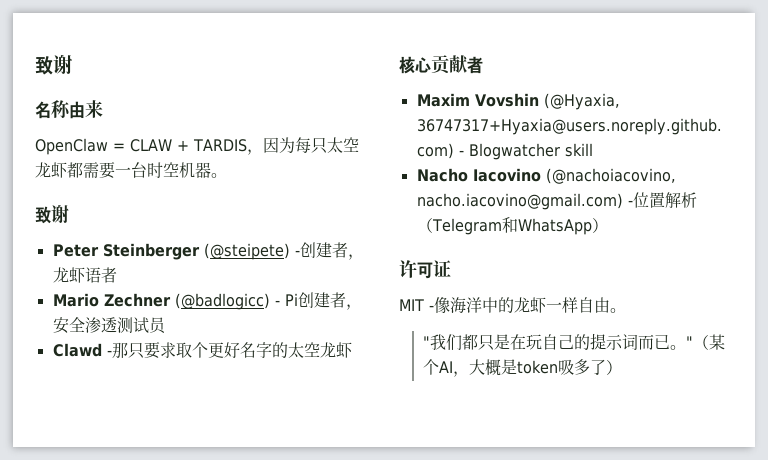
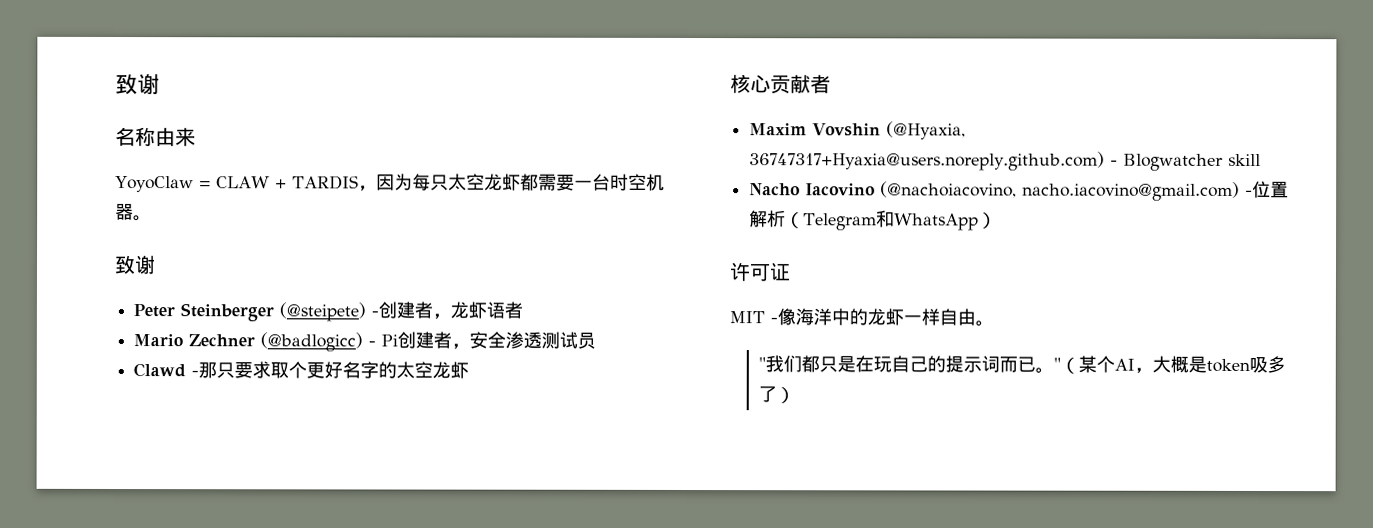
- OpenClaw = CLAW + TARDIS，因为每只太空龙虾都需要一台时空机器。
+ YoyoClaw = CLAW + TARDIS，因为每只太空龙虾都需要一台时空机器。

